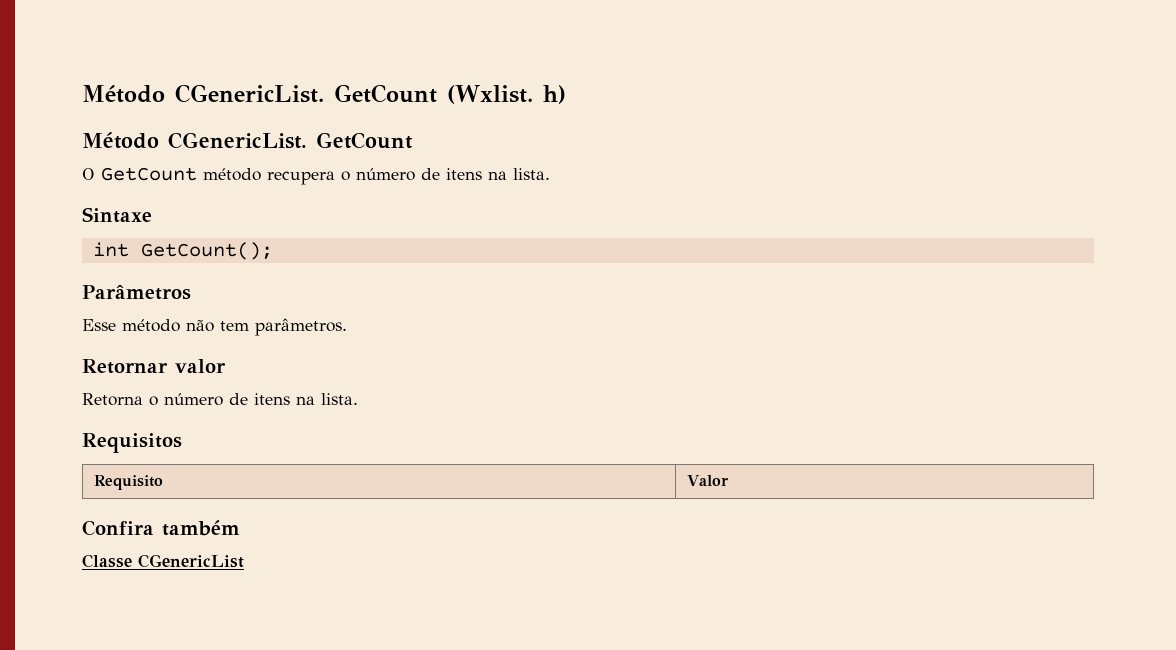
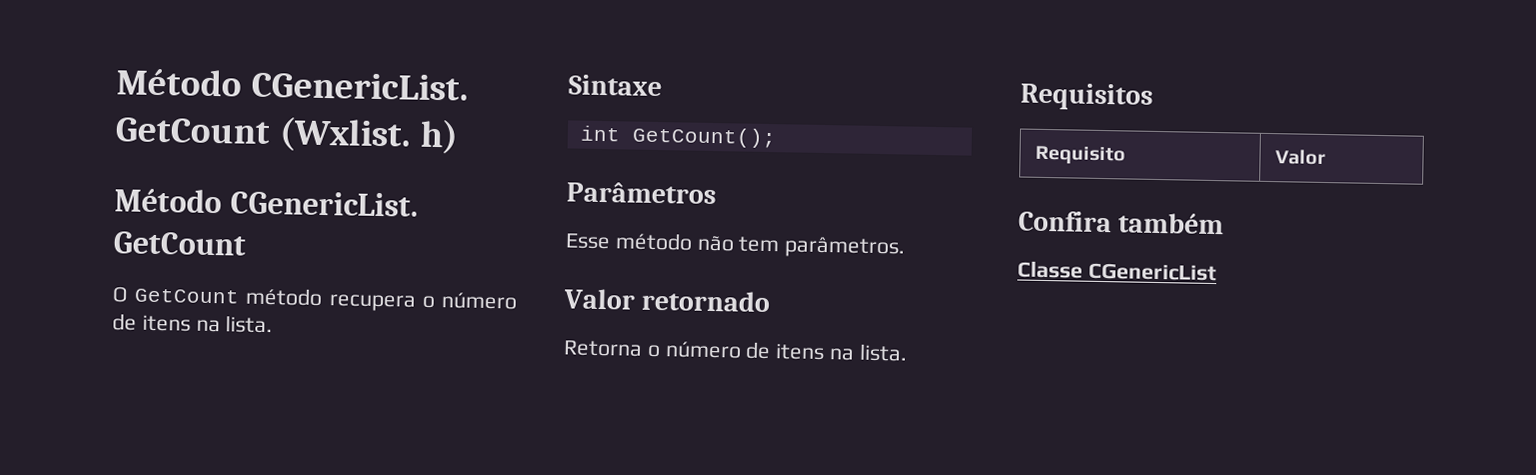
- Retornar valor
+ Valor retornado

